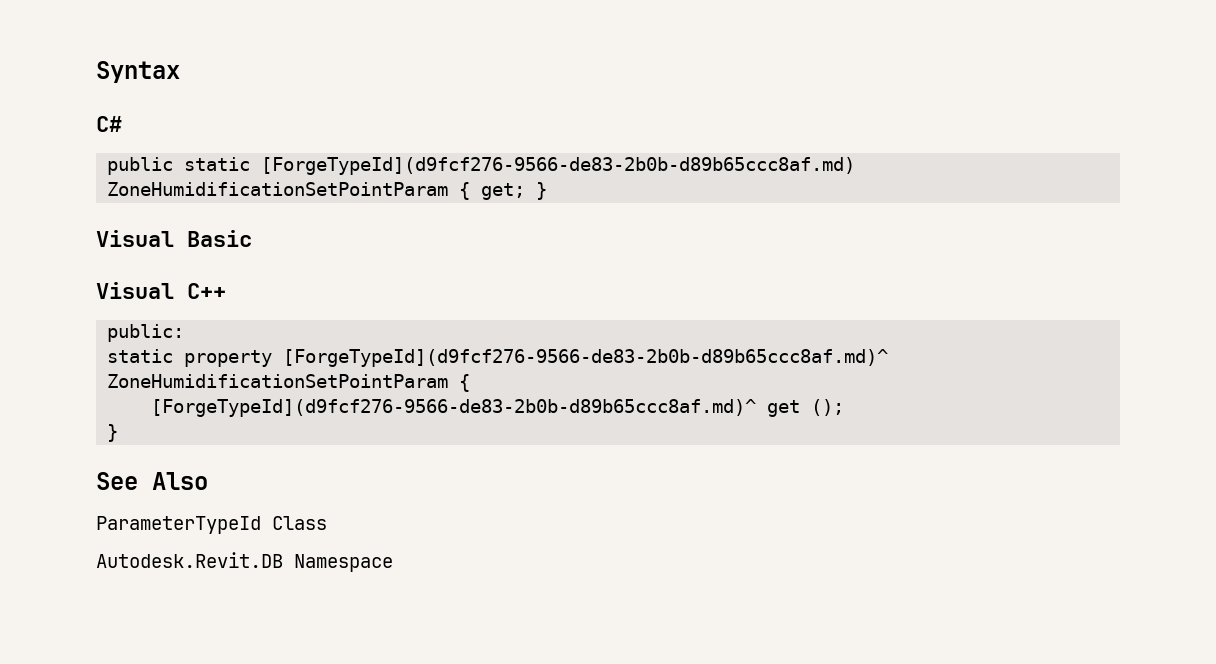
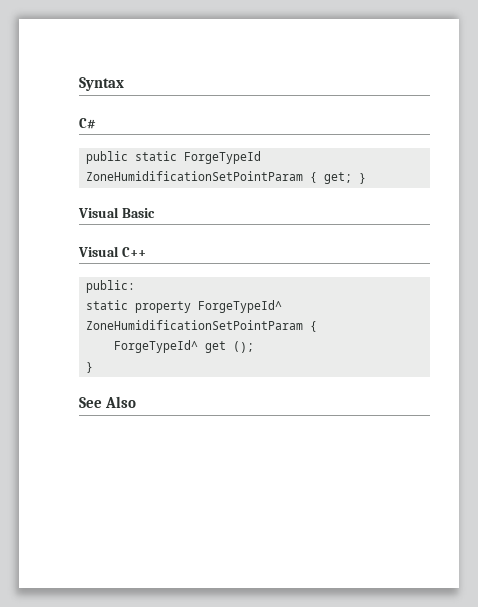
- public static [ForgeTypeId](d9fcf276-9566-de83-2b0b-d89b65ccc8af.md) ZoneHumidificationSetPointParam { get; }
+ public static ForgeTypeId ZoneHumidificationSetPointParam { get; }
- static property [ForgeTypeId](d9fcf276-9566-de83-2b0b-d89b65ccc8af.md)^ ZoneHumidificationSetPointParam {
+ static property ForgeTypeId^ ZoneHumidificationSetPointParam {
- [ForgeTypeId](d9fcf276-9566-de83-2b0b-d89b65ccc8af.md)^ get ();
+ ForgeTypeId^ get ();
- ParameterTypeId Class
- Autodesk.Revit.DB Namespace

